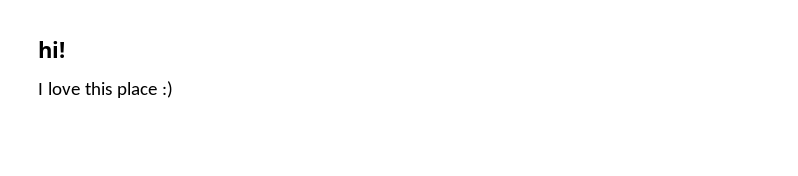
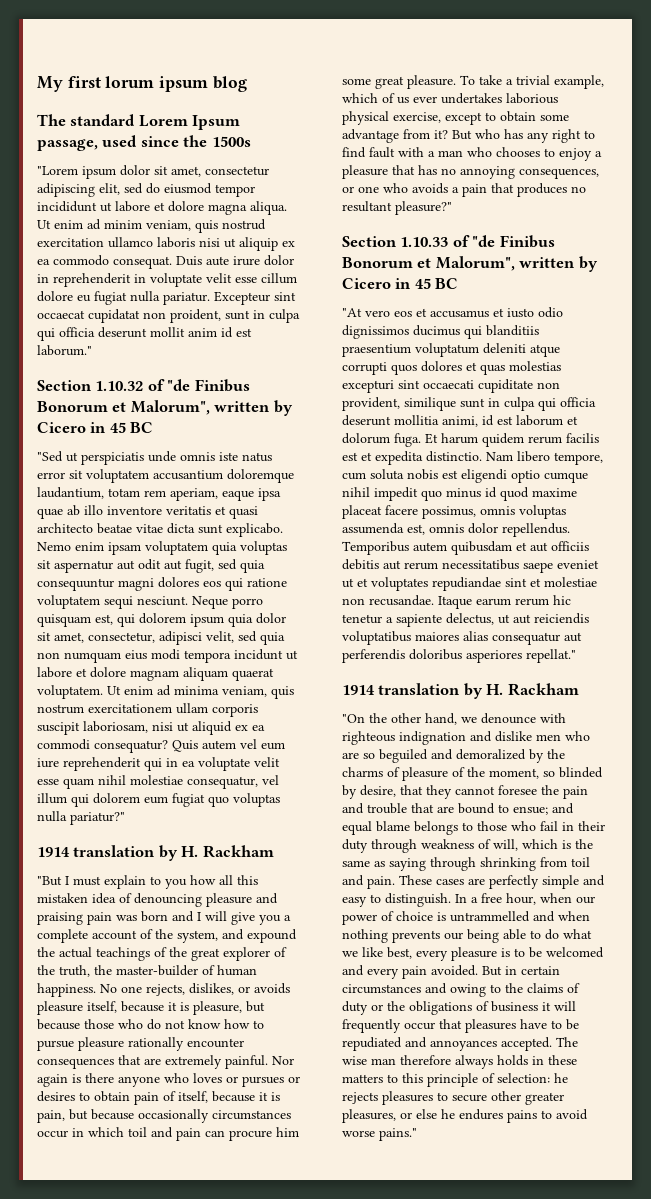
- hi!
- I love this place :)
+ My first lorum ipsum blog
+ The standard Lorem Ipsum passage, used since the 1500s
+ "Lorem ipsum dolor sit amet, consectetur adipiscing elit, sed do eiusmod tempor incididunt ut labore et dolore magna aliqua. Ut enim ad minim veniam, quis nostrud exercitation ullamco laboris nisi ut aliquip ex ea commodo consequat. Duis aute irure dolor in reprehenderit in voluptate velit esse cillum dolore eu fugiat nulla pariatur. Excepteur sint occaecat cupidatat non proident, sunt in culpa qui officia deserunt mollit anim id est laborum."
+ Section 1.10.32 of "de Finibus Bonorum et Malorum", written by Cicero in 45 BC
+ "Sed ut perspiciatis unde omnis iste natus error sit voluptatem accusantium doloremque laudantium, totam rem aperiam, eaque ipsa quae ab illo inventore veritatis et quasi architecto beatae vitae dicta sunt explicabo. Nemo enim ipsam voluptatem quia voluptas sit aspernatur aut odit aut fugit, sed quia consequuntur magni dolores eos qui ratione voluptatem sequi nesciunt. Neque porro quisquam est, qui dolorem ipsum quia dolor sit amet, consectetur, adipisci velit, sed quia non numquam eius modi tempora incidunt ut labore et dolore magnam aliquam quaerat voluptatem. Ut enim ad minima veniam, quis nostrum exercitationem ullam corporis suscipit laboriosam, nisi ut aliquid ex ea commodi consequatur? Quis autem vel eum iure reprehenderit qui in ea voluptate velit esse quam nihil molestiae consequatur, vel illum qui dolorem eum fugiat quo voluptas nulla pariatur?"
+ 1914 translation by H. Rackham
+ "But I must explain to you how all this mistaken idea of denouncing pleasure and praising pain was born and I will give you a complete account of the system, and expound the actual teachings of the great explorer of the truth, the master-builder of human happiness. No one rejects, dislikes, or avoids pleasure itself, because it is pleasure, but because those who do not know how to pursue pleasure rationally encounter consequences that are extremely painful. Nor again is there anyone who loves or pursues or desires to obtain pain of itself, because it is pain, but because occasionally circumstances occur in which toil and pain can procure him some great pleasure. To take a trivial example, which of us ever undertakes laborious physical exercise, except to obtain some advantage from it? But who has any right to find fault with a man who chooses to enjoy a pleasure that has no annoying consequences, or one who avoids a pain that produces no resultant pleasure?"
+ Section 1.10.33 of "de Finibus Bonorum et Malorum", written by Cicero in 45 BC
+ "At vero eos et accusamus et iusto odio dignissimos ducimus qui blanditiis praesentium voluptatum deleniti atque corrupti quos dolores et quas molestias excepturi sint occaecati cupiditate non provident, similique sunt in culpa qui officia deserunt mollitia animi, id est laborum et dolorum fuga. Et harum quidem rerum facilis est et expedita distinctio. Nam libero tempore, cum soluta nobis est eligendi optio cumque nihil impedit quo minus id quod maxime placeat facere possimus, omnis voluptas assumenda est, omnis dolor repellendus. Temporibus autem quibusdam et aut officiis debitis aut rerum necessitatibus saepe eveniet ut et voluptates repudiandae sint et molestiae non recusandae. Itaque earum rerum hic tenetur a sapiente delectus, ut aut reiciendis voluptatibus maiores alias consequatur aut perferendis doloribus asperiores repellat."
+ 1914 translation by H. Rackham
+ "On the other hand, we denounce with righteous indignation and dislike men who are so beguiled and demoralized by the charms of pleasure of the moment, so blinded by desire, that they cannot foresee the pain and trouble that are bound to ensue; and equal blame belongs to those who fail in their duty through weakness of will, which is the same as saying through shrinking from toil and pain. These cases are perfectly simple and easy to distinguish. In a free hour, when our power of choice is untrammelled and when nothing prevents our being able to do what we like best, every pleasure is to be welcomed and every pain avoided. But in certain circumstances and owing to the claims of duty or the obligations of business it will frequently occur that pleasures have to be repudiated and annoyances accepted. The wise man therefore always holds in these matters to this principle of selection: he rejects pleasures to secure other greater pleasures, or else he endures pains to avoid worse pains."

